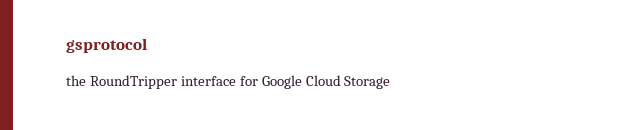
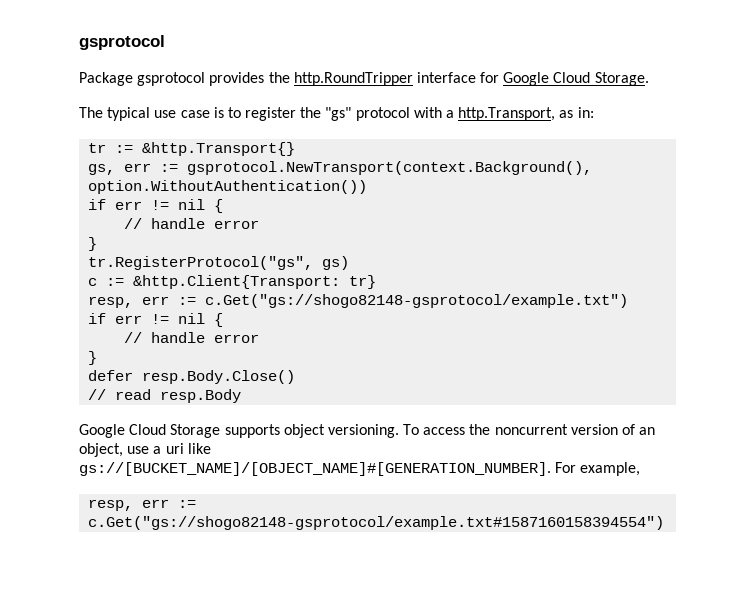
- the RoundTripper interface for Google Cloud Storage
+ Package gsprotocol provides the http.RoundTripper interface for Google Cloud Storage.
+ The typical use case is to register the "gs" protocol with a http.Transport, as in:
+ tr := &http.Transport{}
+ gs, err := gsprotocol.NewTransport(context.Background(), option.WithoutAuthentication())
+ if err != nil {
+ // handle error
+ }
+ tr.RegisterProtocol("gs", gs)
+ c := &http.Client{Transport: tr}
+ resp, err := c.Get("gs://shogo82148-gsprotocol/example.txt")
+ if err != nil {
+ // handle error
+ }
+ defer resp.Body.Close()
+ // read resp.Body
+ Google Cloud Storage supports object versioning. To access the noncurrent version of an object, use a uri like gs://[BUCKET_NAME]/[OBJECT_NAME]#[GENERATION_NUMBER]. For example,
+ resp, err := c.Get("gs://shogo82148-gsprotocol/example.txt#1587160158394554")

